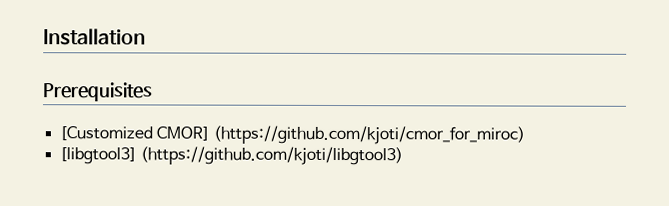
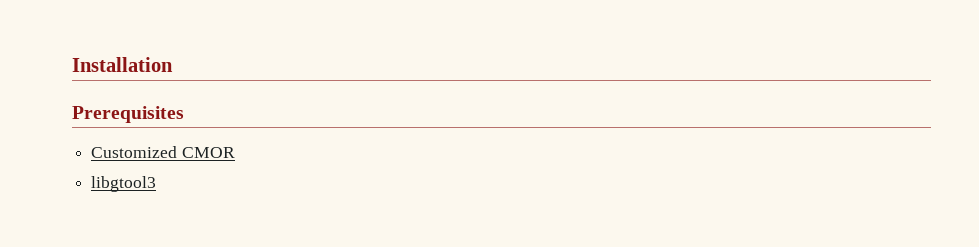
- [Customized CMOR] (https://github.com/kjoti/cmor_for_miroc)
- [libgtool3] (https://github.com/kjoti/libgtool3)
+ Customized CMOR
+ libgtool3

